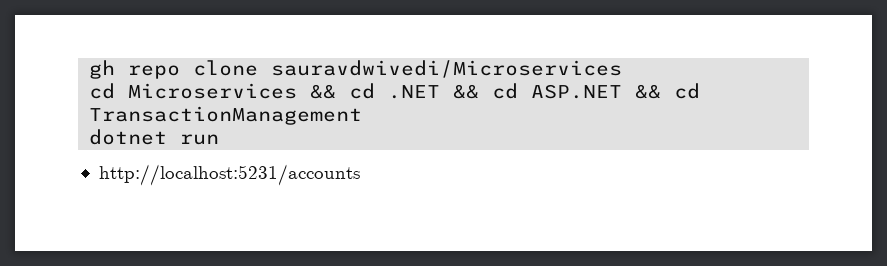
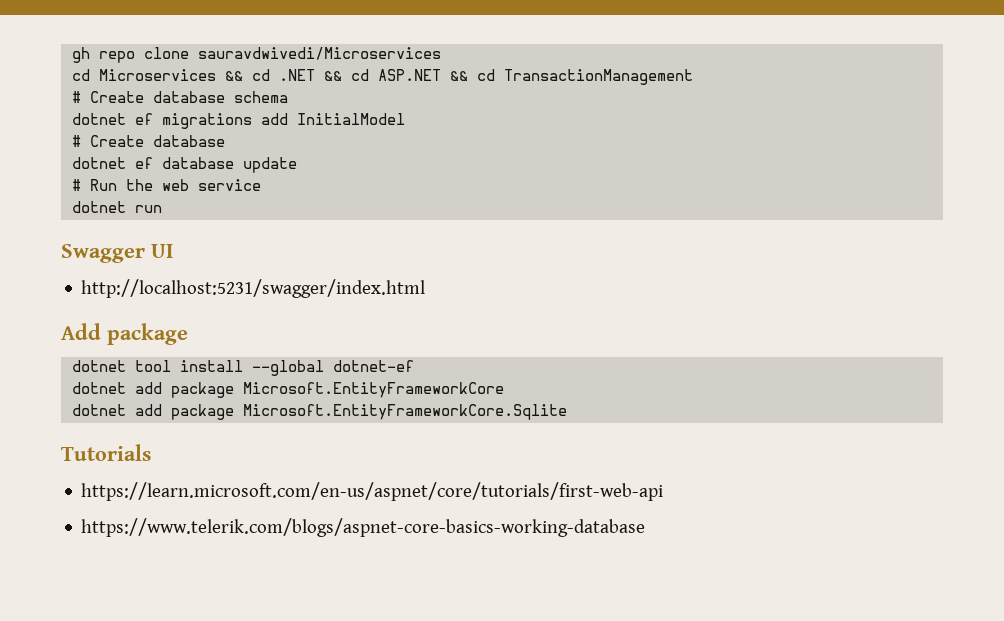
+ # Create database schema
+ dotnet ef migrations add InitialModel
+ # Create database
+ dotnet ef database update
+ # Run the web service
  dotnet run
- http://localhost:5231/accounts
+ Swagger UI
+ http://localhost:5231/swagger/index.html
+ Add package
+ dotnet tool install --global dotnet-ef
+ dotnet add package Microsoft.EntityFrameworkCore
+ dotnet add package Microsoft.EntityFrameworkCore.Sqlite
+ Tutorials
+ https://learn.microsoft.com/en-us/aspnet/core/tutorials/first-web-api
+ https://www.telerik.com/blogs/aspnet-core-basics-working-database

